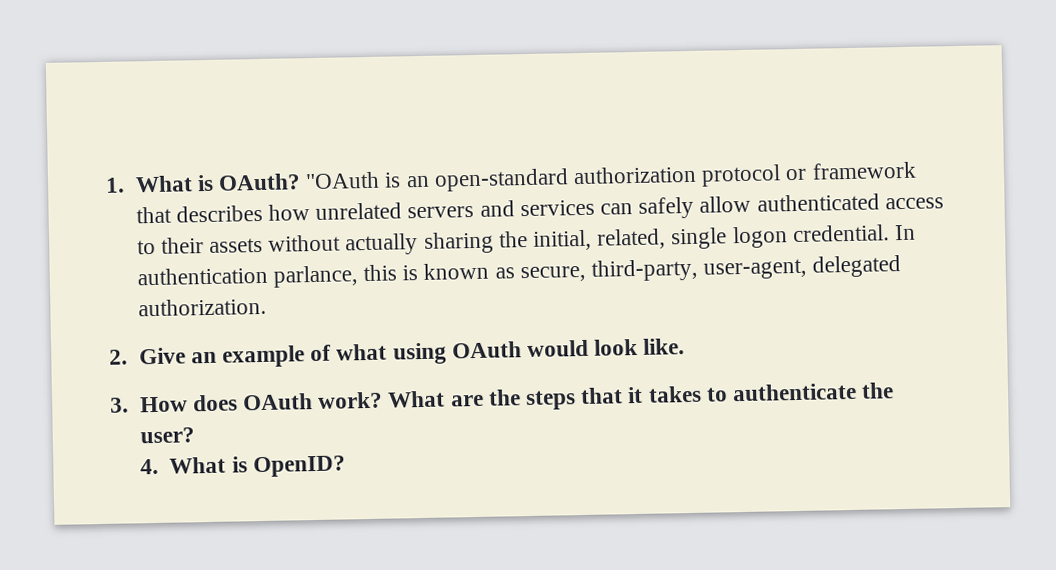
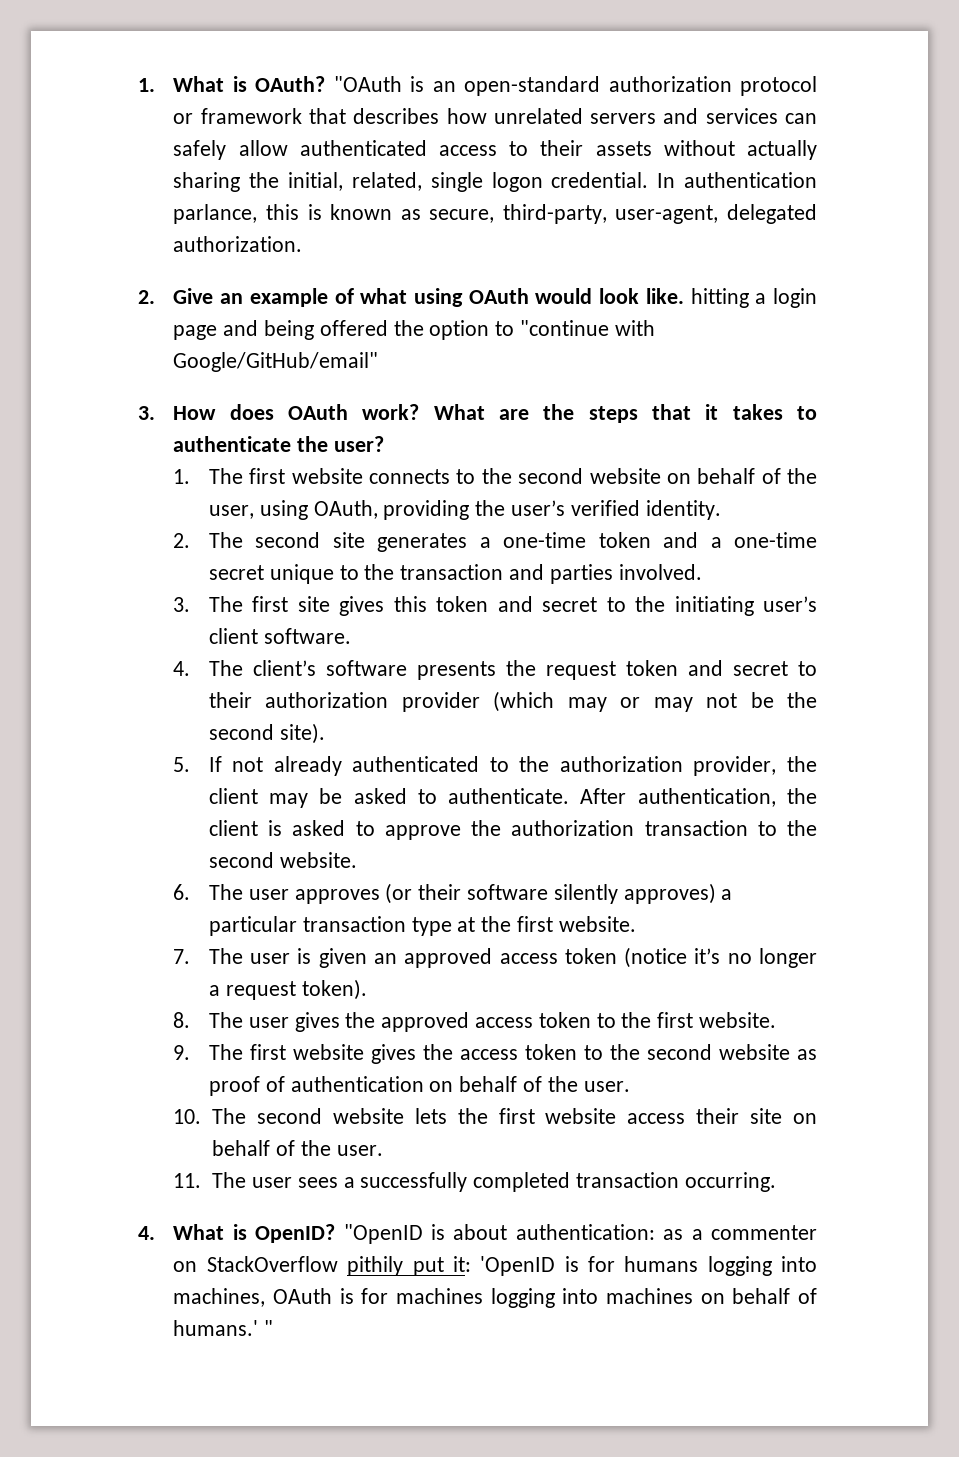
- 2. Give an example of what using OAuth would look like.
+ 2. Give an example of what using OAuth would look like. hitting a login page and being offered the option to "continue with Google/GitHub/email"
- 4. What is OpenID?
+ 1. The first website connects to the second website on behalf of the user, using OAuth, providing the user’s verified identity.
+ 2. The second site generates a one-time token and a one-time secret unique to the transaction and parties involved.
+ 3. The first site gives this token and secret to the initiating user’s client software.
+ 4. The client’s software presents the request token and secret to their authorization provider (which may or may not be the second site).
+ 5. If not already authenticated to the authorization provider, the client may be asked to authenticate. After authentication, the client is asked to approve the authorization transaction to the second website.
+ 6. The user approves (or their software silently approves) a particular transaction type at the first website.
+ 7. The user is given an approved access token (notice it’s no longer a request token).
+ 8. The user gives the approved access token to the first website.
+ 9. The first website gives the access token to the second website as proof of authentication on behalf of the user.
+ 10. The second website lets the first website access their site on behalf of the user.
+ 11. The user sees a successfully completed transaction occurring.
+ 4. What is OpenID? "OpenID is about authentication: as a commenter on StackOverflow pithily put it: 'OpenID is for humans logging into machines, OAuth is for machines logging into machines on behalf of humans.' "

